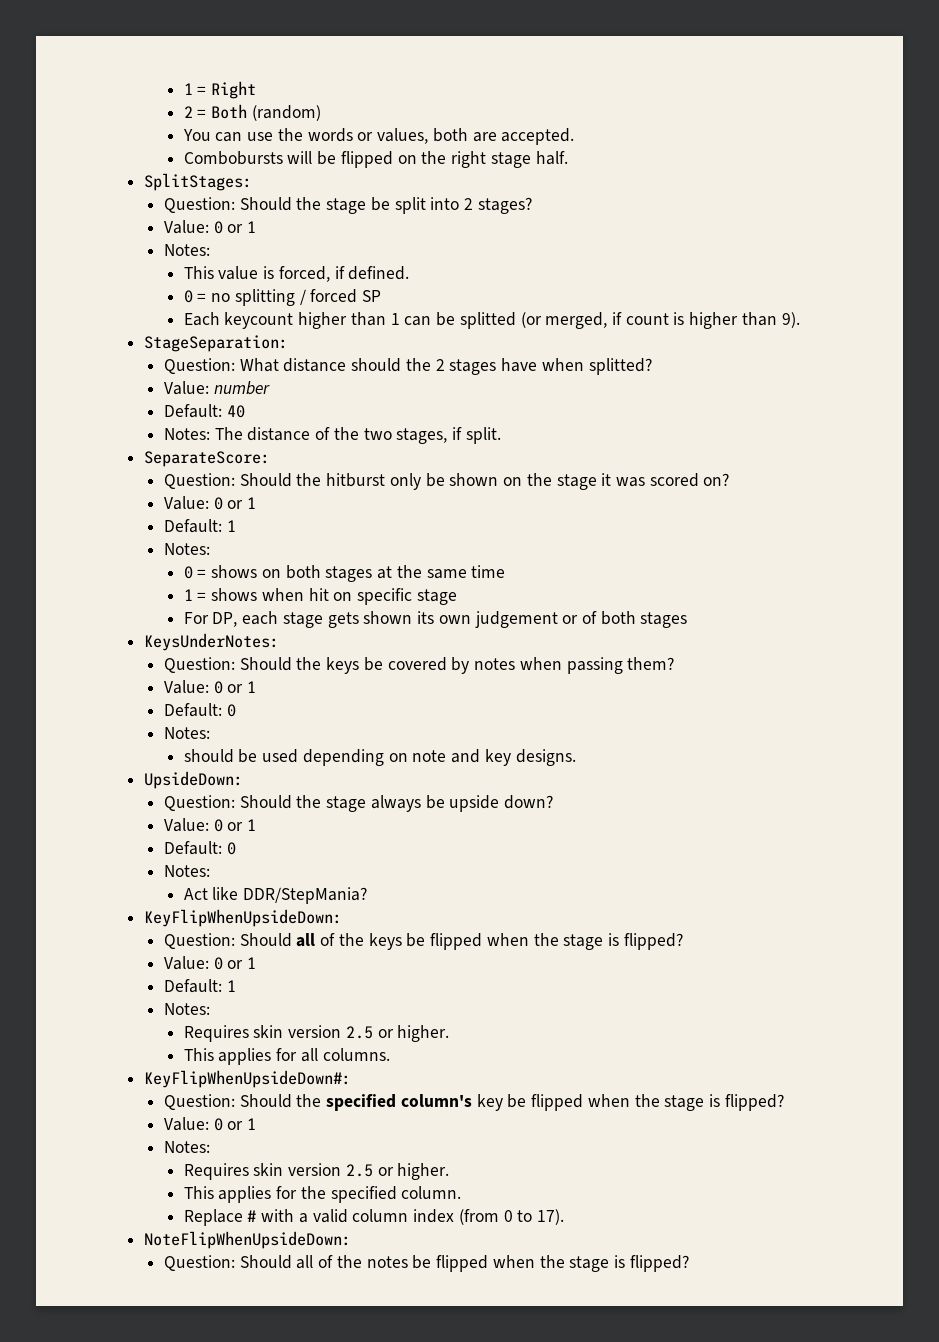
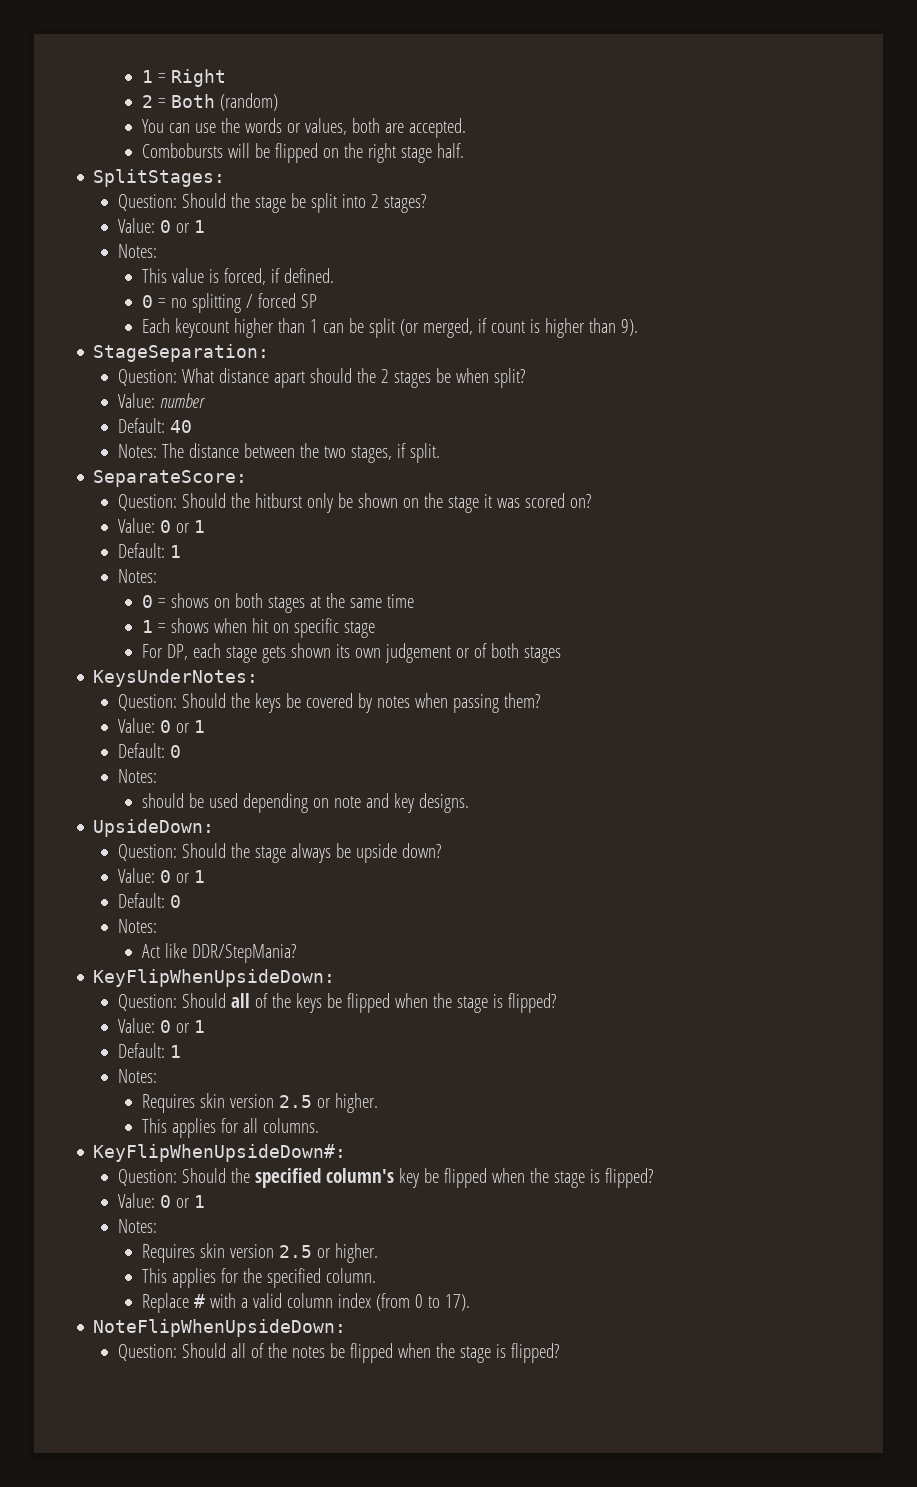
- Each keycount higher than 1 can be splitted (or merged, if count is higher than 9).
+ Each keycount higher than 1 can be split (or merged, if count is higher than 9).
- Question: What distance should the 2 stages have when splitted?
+ Question: What distance apart should the 2 stages be when split?
- Notes: The distance of the two stages, if split.
+ Notes: The distance between the two stages, if split.

